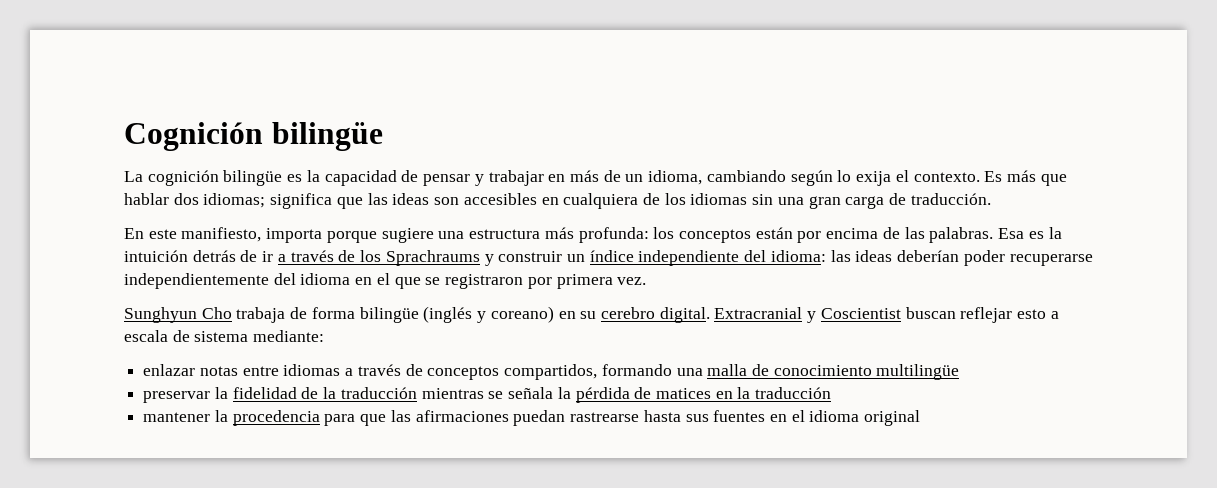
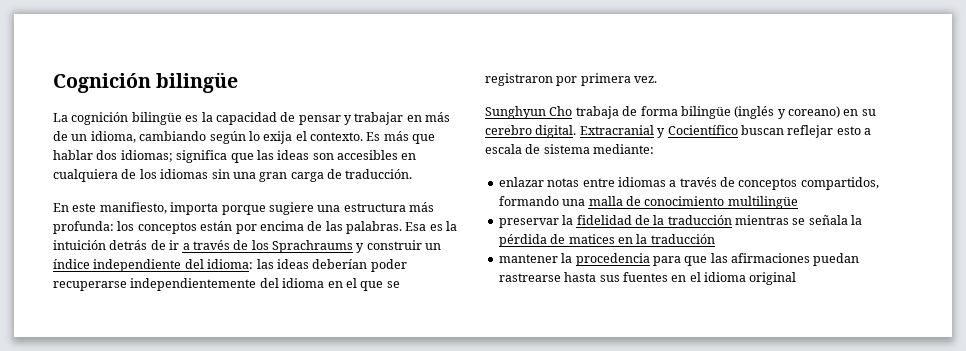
- Extracranial y Coscientist buscan reflejar esto a escala de sistema mediante:
+ Extracranial y Cocientífico buscan reflejar esto a escala de sistema mediante:

